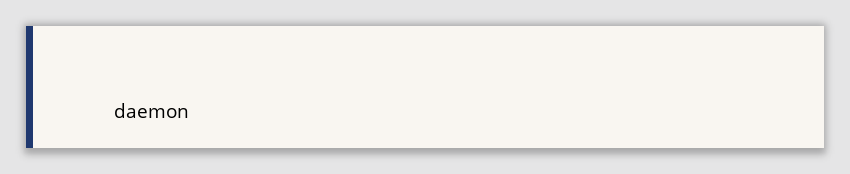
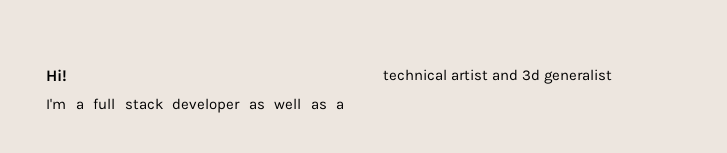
- daemon
+ Hi!
+ I'm a full stack developer as well as a technical artist and 3d generalist

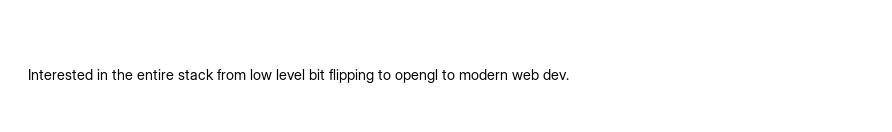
- Hi!
- I'm a full stack developer as well as a technical artist and 3d generalist
+ Interested in the entire stack from low level bit flipping to opengl to modern web dev.

